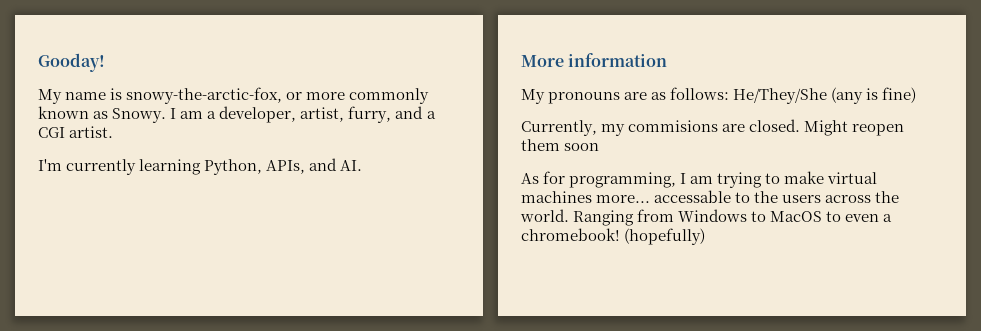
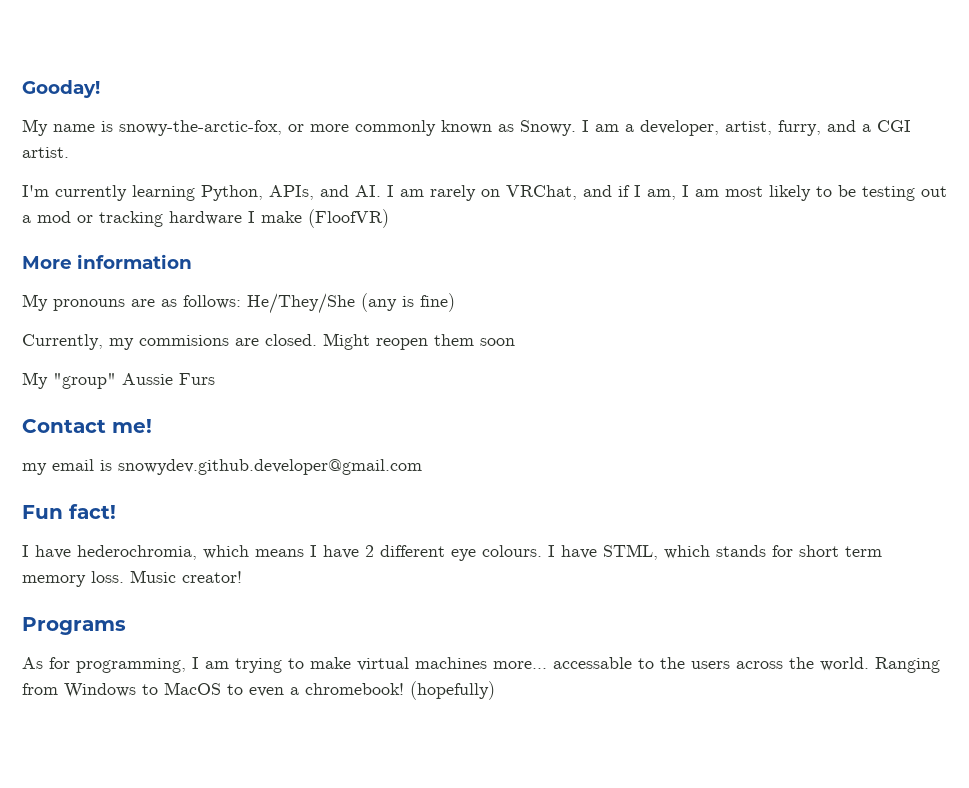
- I'm currently learning Python, APIs, and AI.
+ I'm currently learning Python, APIs, and AI. I am rarely on VRChat, and if I am, I am most likely to be testing out a mod or tracking hardware I make (FloofVR)
+ My "group" Aussie Furs
+ Contact me!
+ my email is snowydev.github.developer@gmail.com
+ Fun fact!
+ I have hederochromia, which means I have 2 different eye colours. I have STML, which stands for short term memory loss. Music creator!
+ Programs

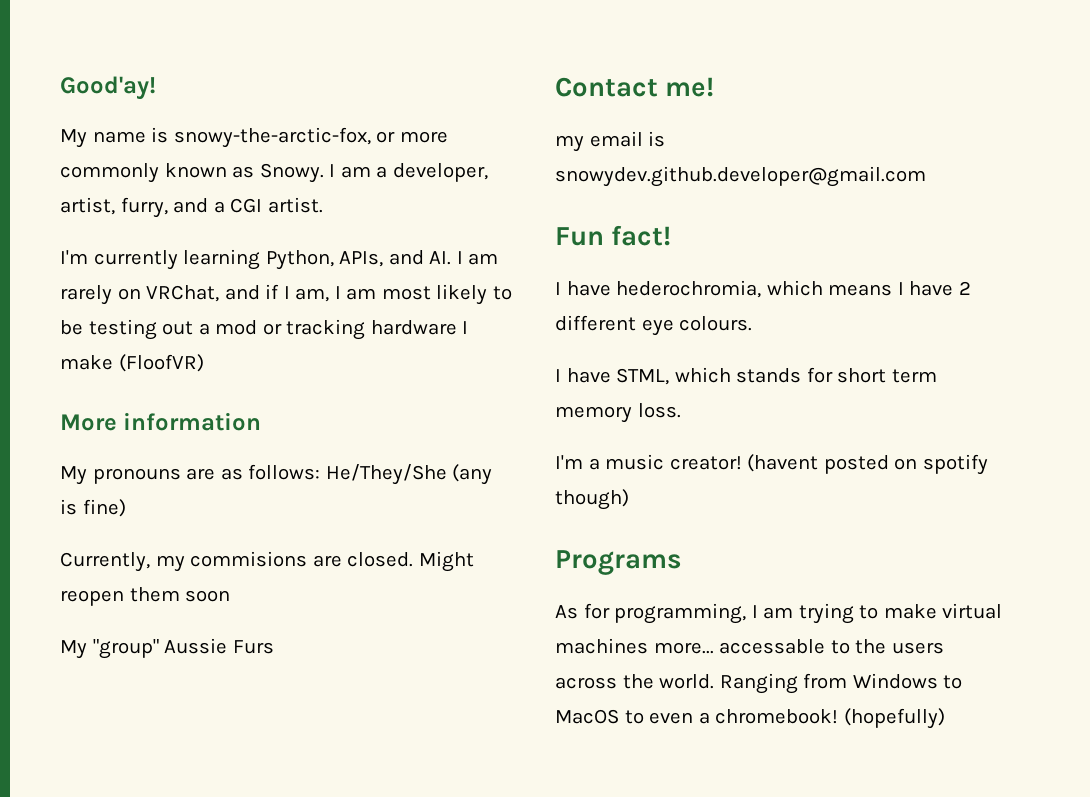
- Gooday!
+ Good'ay!
- I have hederochromia, which means I have 2 different eye colours. I have STML, which stands for short term memory loss. Music creator!
+ I have hederochromia, which means I have 2 different eye colours.
+ I have STML, which stands for short term memory loss.
+ I'm a music creator! (havent posted on spotify though)

